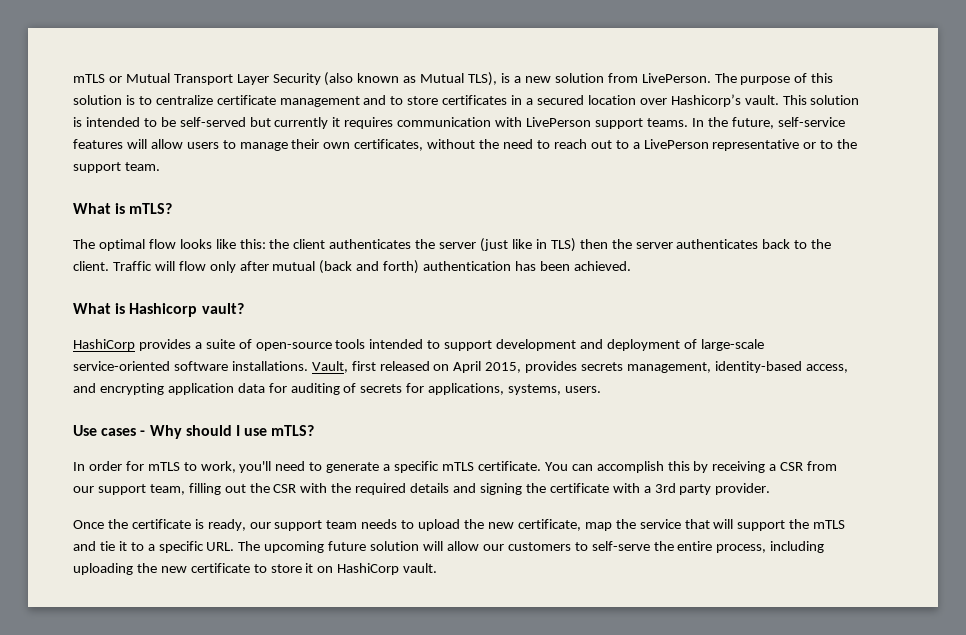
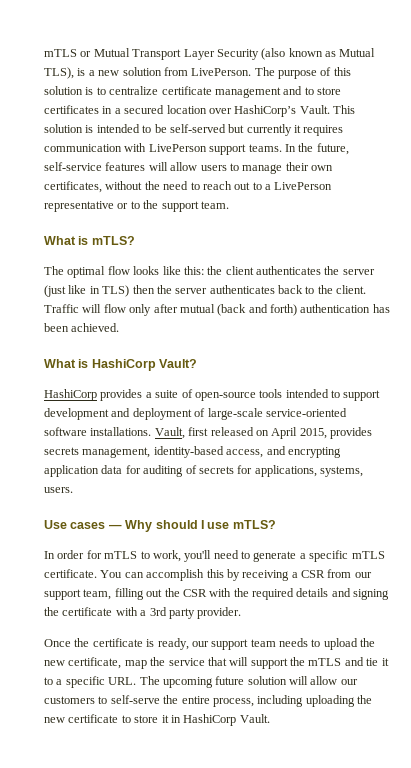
- The purpose of this solution is to centralize certificate management and to store certificates in a secured location over Hashicorp’s vault.
+ The purpose of this solution is to centralize certificate management and to store certificates in a secured location over HashiCorp’s Vault.
- What is Hashicorp vault?
+ What is HashiCorp Vault?
- Use cases - Why should I use mTLS?
+ Use cases — Why should I use mTLS?
- Once the certificate is ready, our support team needs to upload the new certificate, map the service that will support the mTLS and tie it to a specific URL. The upcoming future solution will allow our customers to self-serve the entire process, including uploading the new certificate to store it on HashiCorp vault.
+ Once the certificate is ready, our support team needs to upload the new certificate, map the service that will support the mTLS and tie it to a specific URL. The upcoming future solution will allow our customers to self-serve the entire process, including uploading the new certificate to store it in HashiCorp Vault.

